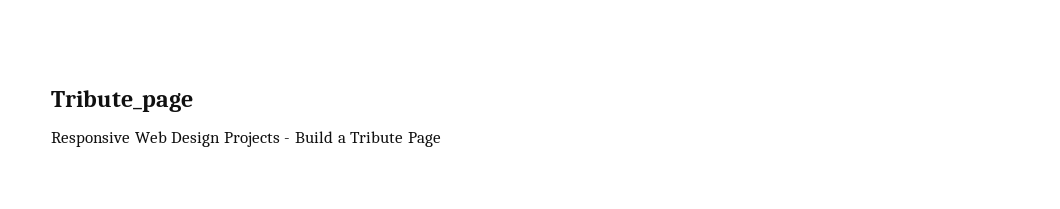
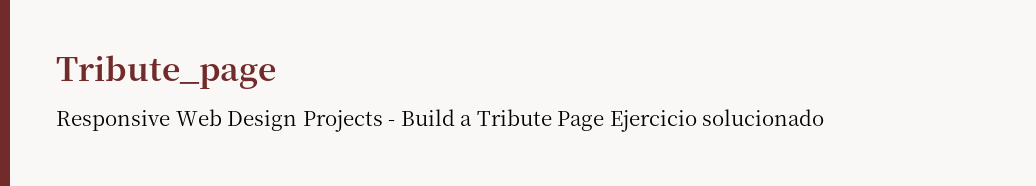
- Responsive Web Design Projects - Build a Tribute Page
+ Responsive Web Design Projects - Build a Tribute Page Ejercicio solucionado

